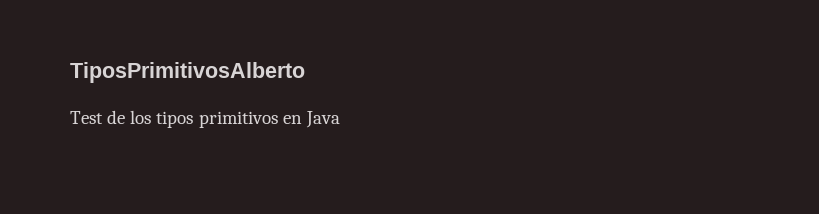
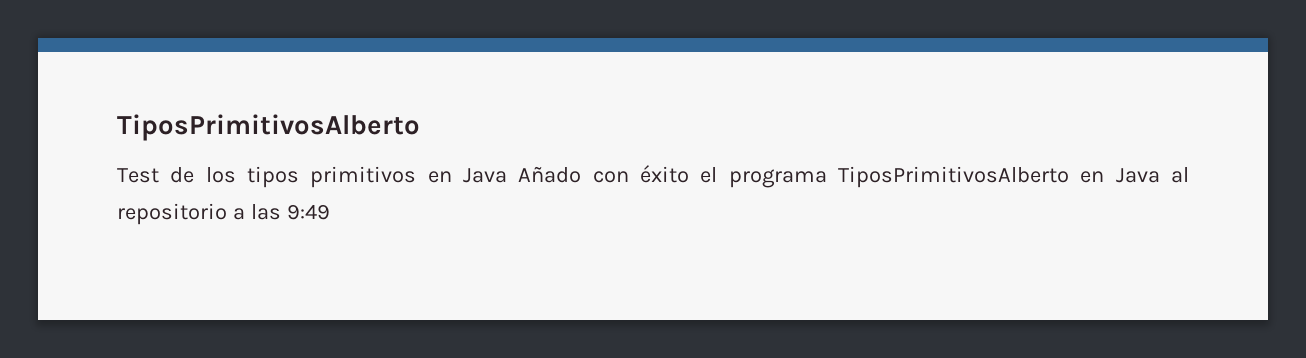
- Test de los tipos primitivos en Java
+ Test de los tipos primitivos en Java Añado con éxito el programa TiposPrimitivosAlberto en Java al repositorio a las 9:49

